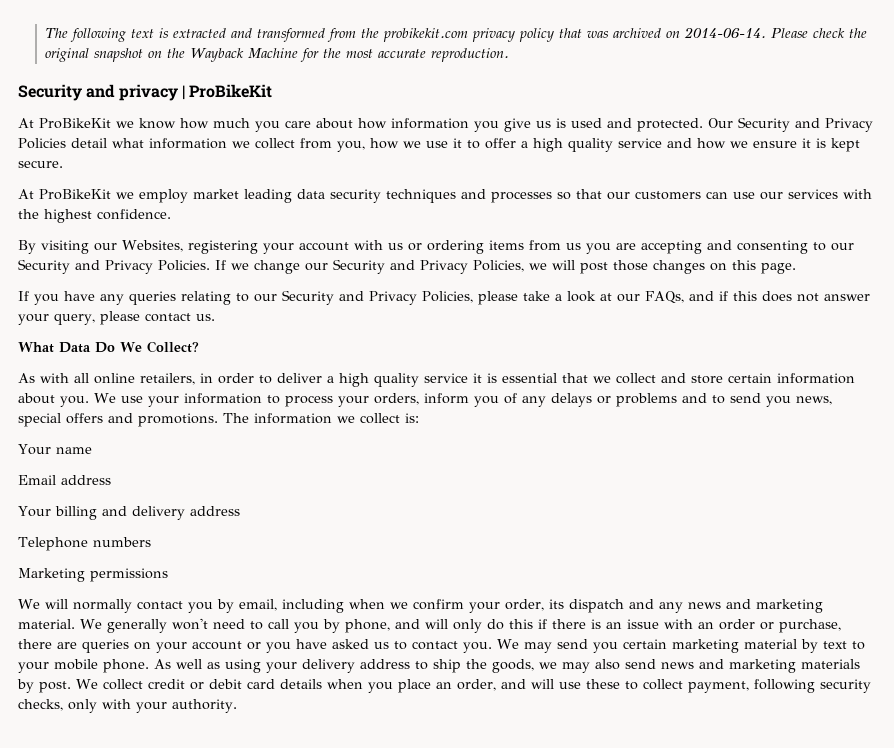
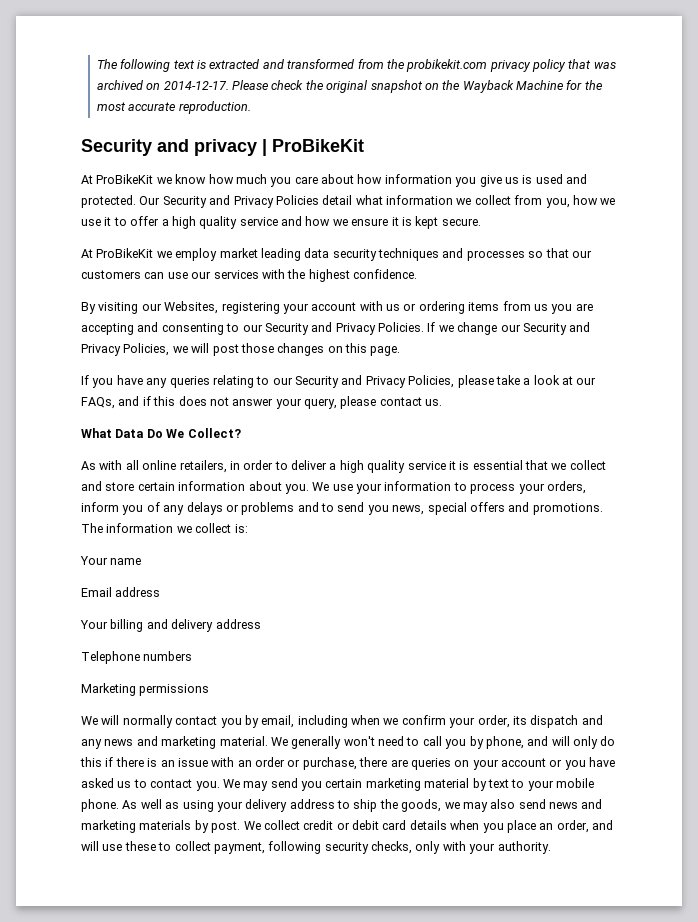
- The following text is extracted and transformed from the probikekit.com privacy policy that was archived on 2014-06-14.
+ The following text is extracted and transformed from the probikekit.com privacy policy that was archived on 2014-12-17.

